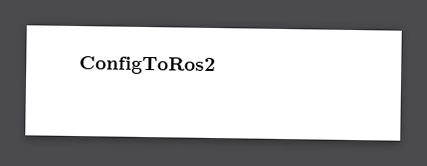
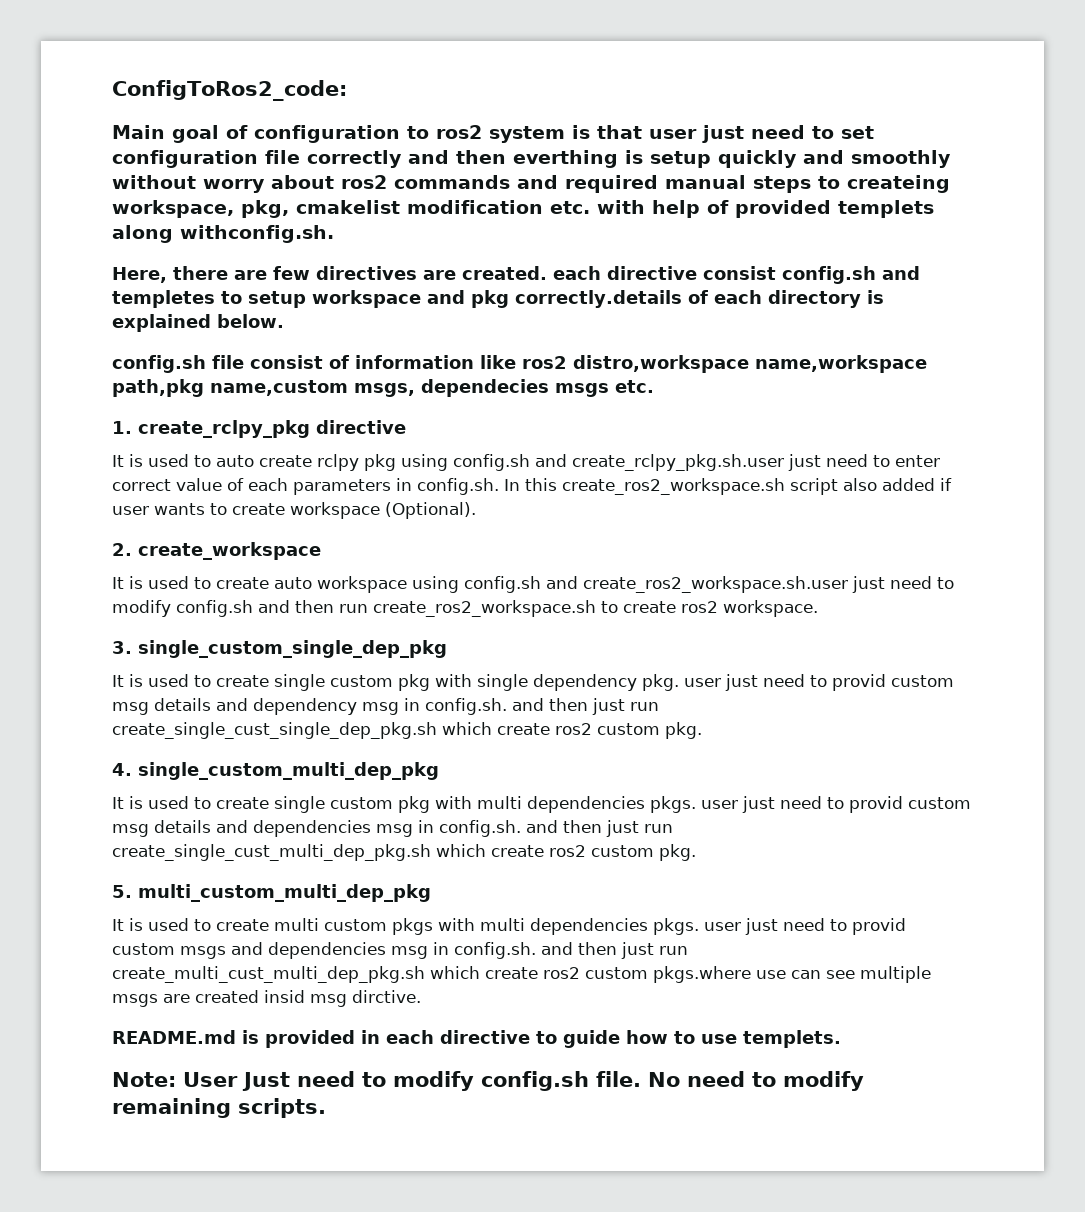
- ConfigToRos2
+ ConfigToRos2_code:
+ Main goal of configuration to ros2 system is that user just need to set configuration file correctly and then everthing is setup quickly and smoothly without worry about ros2 commands and required manual steps to createing workspace, pkg, cmakelist modification etc. with help of provided templets along withconfig.sh.
+ Here, there are few directives are created. each directive consist config.sh and templetes to setup workspace and pkg correctly.details of each directory is explained below.
+ config.sh file consist of information like ros2 distro,workspace name,workspace path,pkg name,custom msgs, dependecies msgs etc.
+ 1. create_rclpy_pkg directive
+ It is used to auto create rclpy pkg using config.sh and create_rclpy_pkg.sh.user just need to enter correct value of each parameters in config.sh. In this create_ros2_workspace.sh script also added if user wants to create workspace (Optional).
+ 2. create_workspace
+ It is used to create auto workspace using config.sh and create_ros2_workspace.sh.user just need to modify config.sh and then run create_ros2_workspace.sh to create ros2 workspace.
+ 3. single_custom_single_dep_pkg
+ It is used to create single custom pkg with single dependency pkg. user just need to provid custom msg details and dependency msg in config.sh. and then just run create_single_cust_single_dep_pkg.sh which create ros2 custom pkg.
+ 4. single_custom_multi_dep_pkg
+ It is used to create single custom pkg with multi dependencies pkgs. user just need to provid custom msg details and dependencies msg in config.sh. and then just run create_single_cust_multi_dep_pkg.sh which create ros2 custom pkg.
+ 5. multi_custom_multi_dep_pkg
+ It is used to create multi custom pkgs with multi dependencies pkgs. user just need to provid custom msgs and dependencies msg in config.sh. and then just run create_multi_cust_multi_dep_pkg.sh which create ros2 custom pkgs.where use can see multiple msgs are created insid msg dirctive.
+ README.md is provided in each directive to guide how to use templets.
+ Note: User Just need to modify config.sh file. No need to modify remaining scripts.

